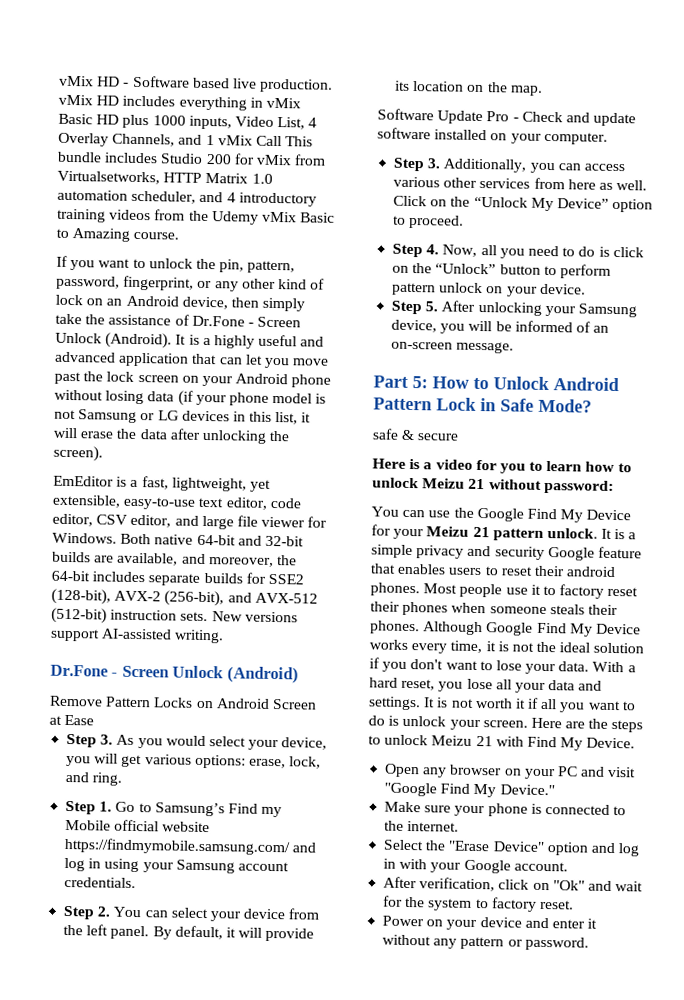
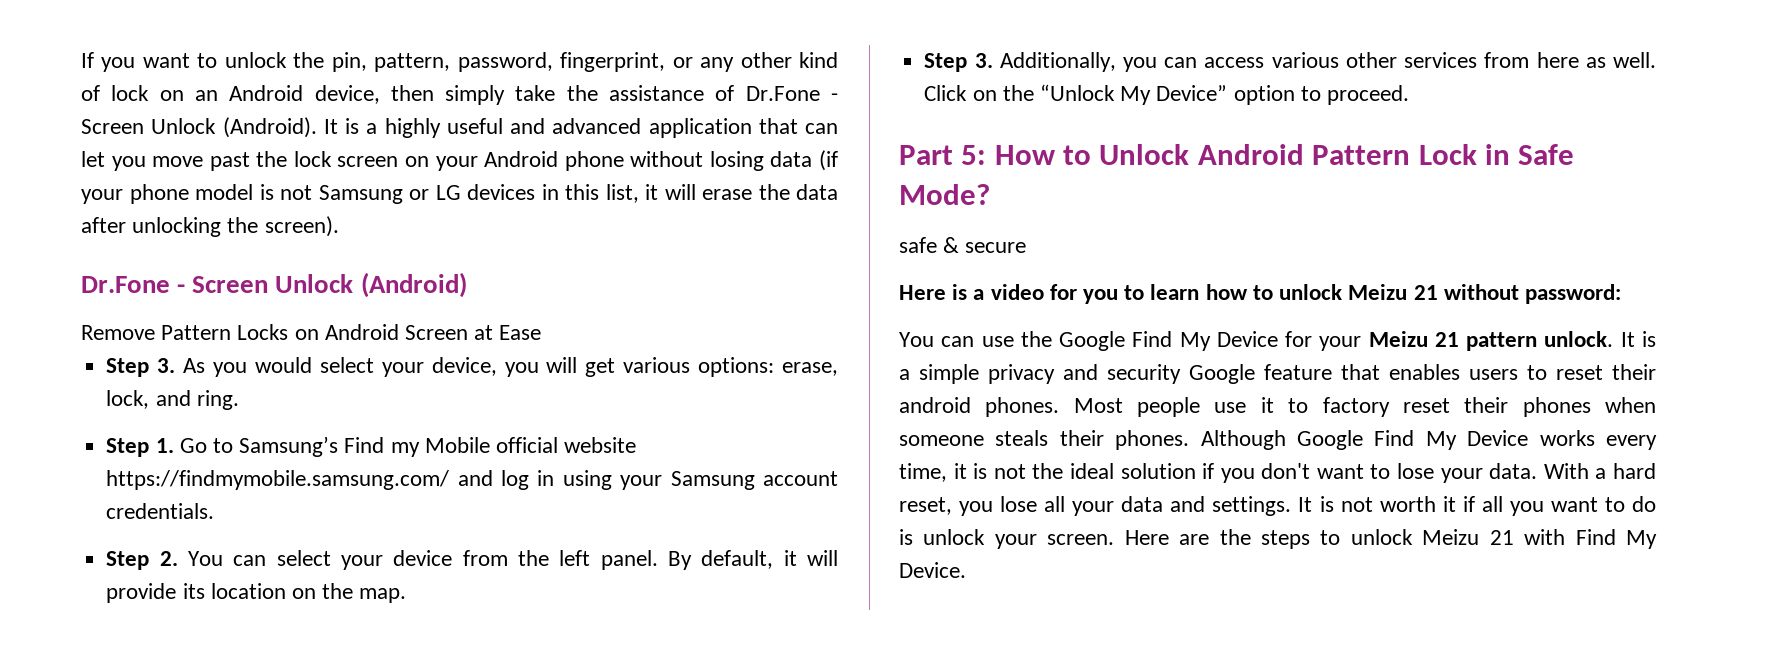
- vMix HD - Software based live production. vMix HD includes everything in vMix Basic HD plus 1000 inputs, Video List, 4 Overlay Channels, and 1 vMix Call This bundle includes Studio 200 for vMix from Virtualsetworks, HTTP Matrix 1.0 automation scheduler, and 4 introductory training videos from the Udemy vMix Basic to Amazing course.
- EmEditor is a fast, lightweight, yet extensible, easy-to-use text editor, code editor, CSV editor, and large file viewer for Windows. Both native 64-bit and 32-bit builds are available, and moreover, the 64-bit includes separate builds for SSE2 (128-bit), AVX-2 (256-bit), and AVX-512 (512-bit) instruction sets. New versions support AI-assisted writing.
- Software Update Pro - Check and update software installed on your computer.
- Step 4. Now, all you need to do is click on the “Unlock” button to perform pattern unlock on your device.
- Step 5. After unlocking your Samsung device, you will be informed of an on-screen message.
- Open any browser on your PC and visit "Google Find My Device."
- Make sure your phone is connected to the internet.
- Select the "Erase Device" option and log in with your Google account.
- After verification, click on "Ok" and wait for the system to factory reset.
- Power on your device and enter it without any pattern or password.

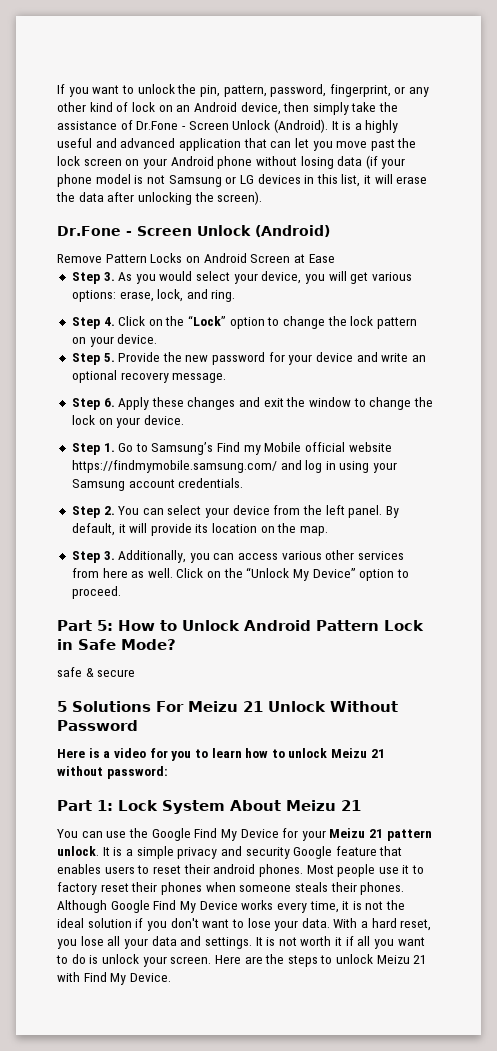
+ Step 4. Click on the “Lock” option to change the lock pattern on your device.
+ Step 5. Provide the new password for your device and write an optional recovery message.
+ Step 6. Apply these changes and exit the window to change the lock on your device.
+ 5 Solutions For Meizu 21 Unlock Without Password
+ Part 1: Lock System About Meizu 21

